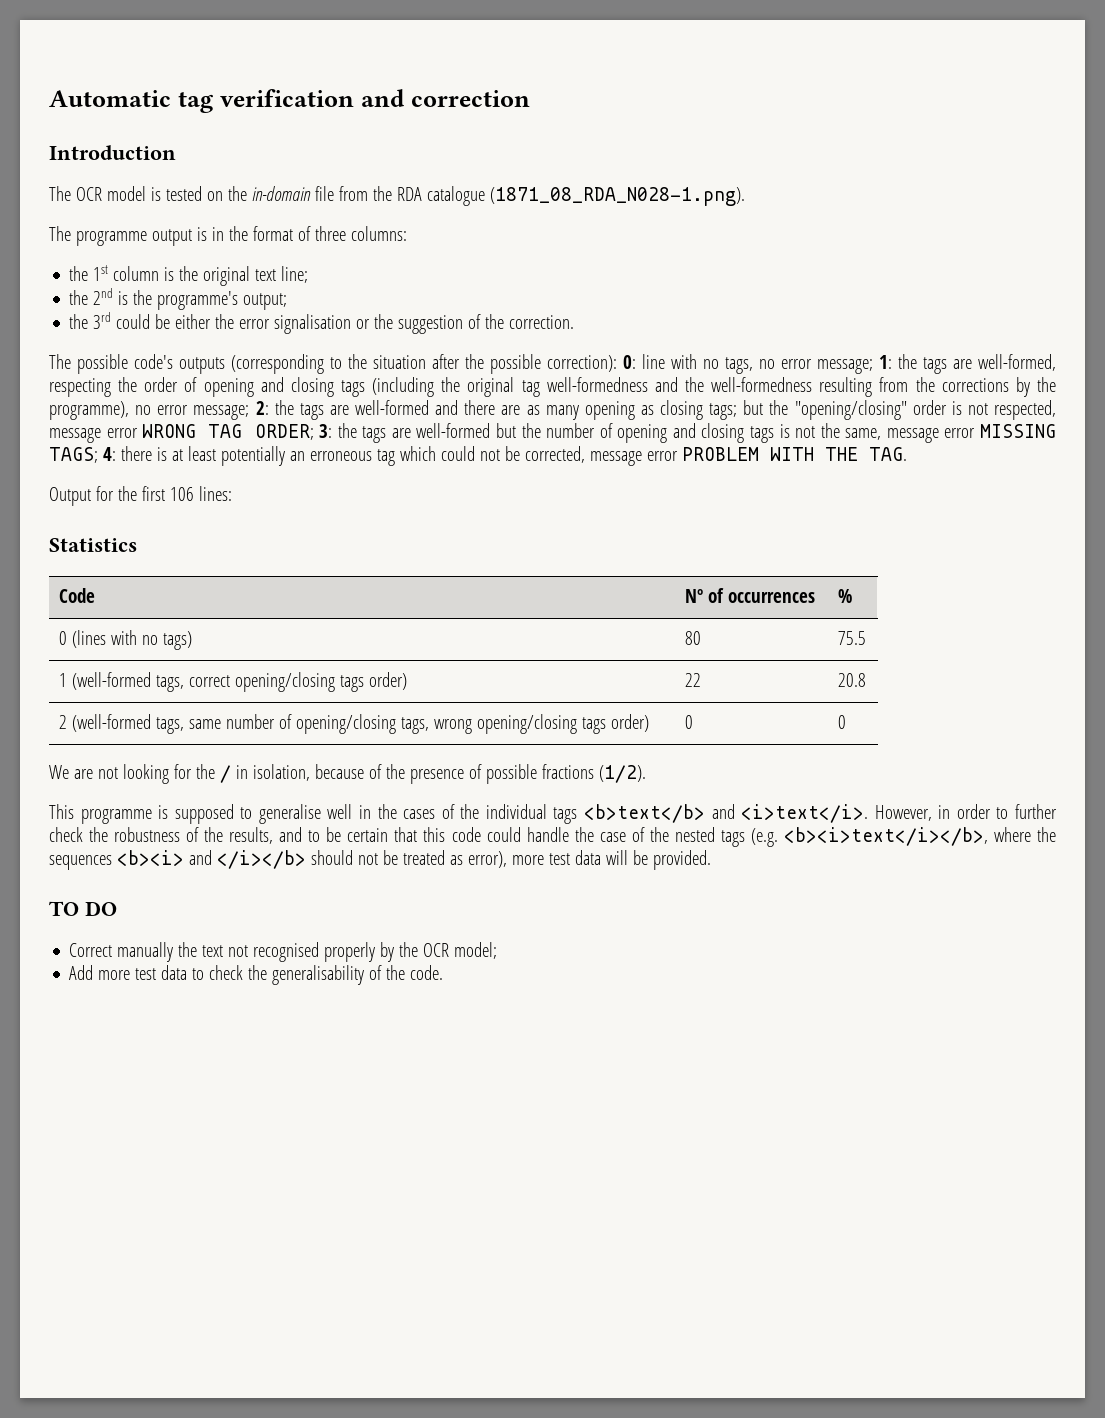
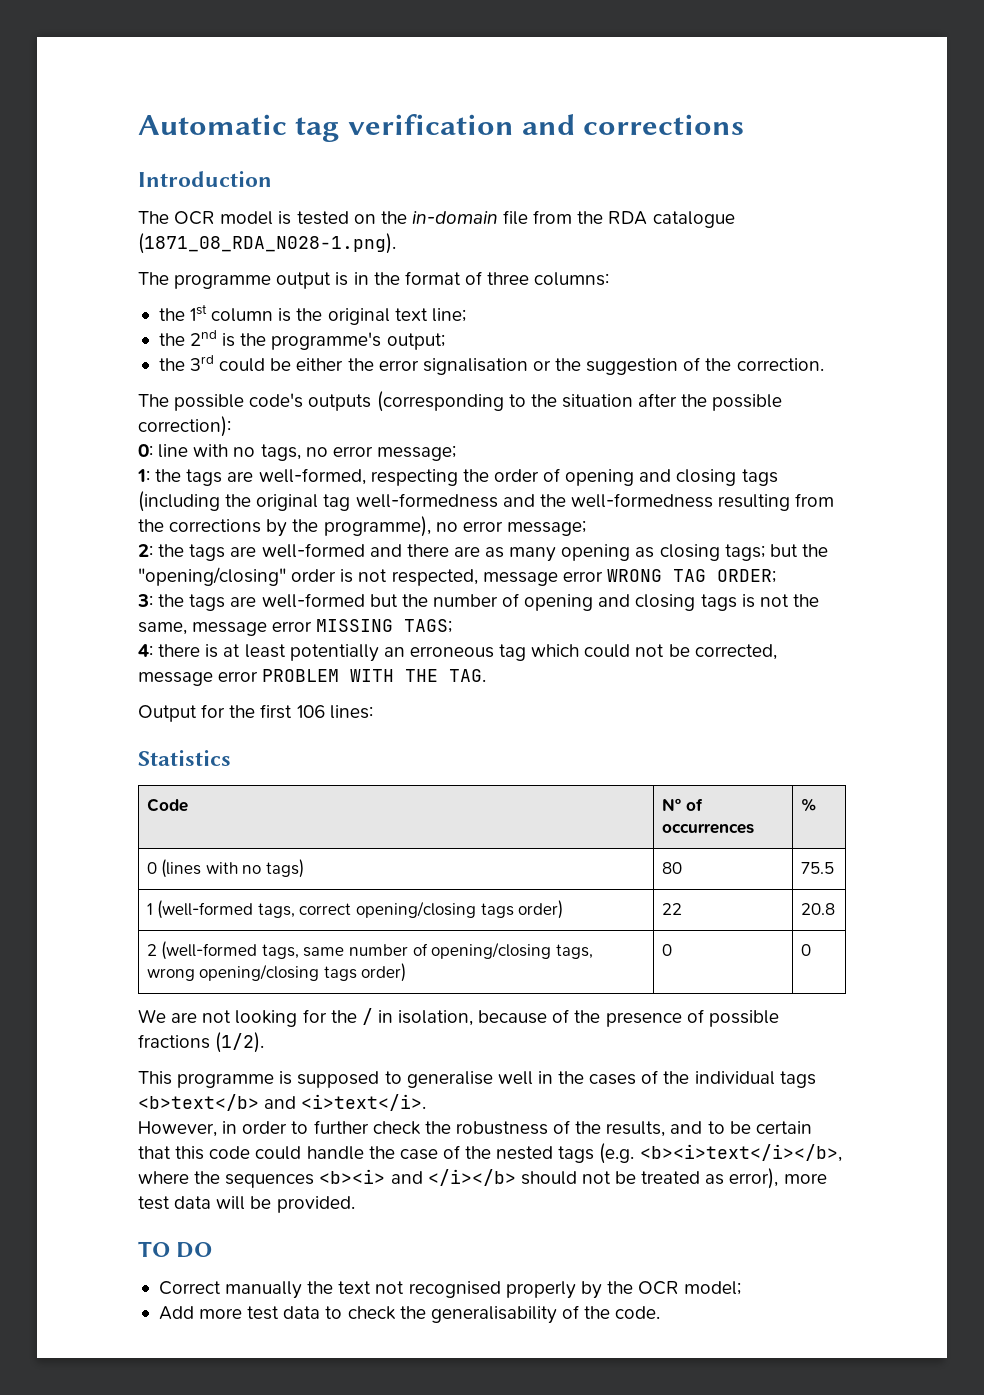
- Automatic tag verification and correction
+ Automatic tag verification and corrections
- The possible code's outputs (corresponding to the situation after the possible correction): 0:
+ The possible code's outputs (corresponding to the situation after the possible correction):
+ 0:
- line with no tags, no error message; 1:
+ line with no tags, no error message;
+ 1:
- the tags are well-formed, respecting the order of opening and closing tags (including the original tag well-formedness and the well-formedness resulting from the corrections by the programme), no error message; 2:
+ the tags are well-formed, respecting the order of opening and closing tags (including the original tag well-formedness and the well-formedness resulting from the corrections by the programme), no error message;
+ 2:
- but the "opening/closing" order is not respected, message error WRONG TAG ORDER; 3:
+ but the "opening/closing" order is not respected, message error WRONG TAG ORDER;
+ 3:
- the tags are well-formed but the number of opening and closing tags is not the same, message error MISSING TAGS; 4:
+ the tags are well-formed but the number of opening and closing tags is not the same, message error MISSING TAGS;
+ 4:
- This programme is supposed to generalise well in the cases of the individual tags <b>text</b> and <i>text</i>. However, in order to further check the robustness of the results, and to be certain that this code could handle the case of the nested tags (e.g. <b><i>text</i></b>, where the sequences <b><i> and </i></b> should not be treated as error), more test data will be provided.
+ This programme is supposed to generalise well in the cases of the individual tags <b>text</b> and <i>text</i>.
+ However, in order to further check the robustness of the results, and to be certain that this code could handle the case of the nested tags (e.g. <b><i>text</i></b>, where the sequences <b><i> and </i></b> should not be treated as error), more test data will be provided.

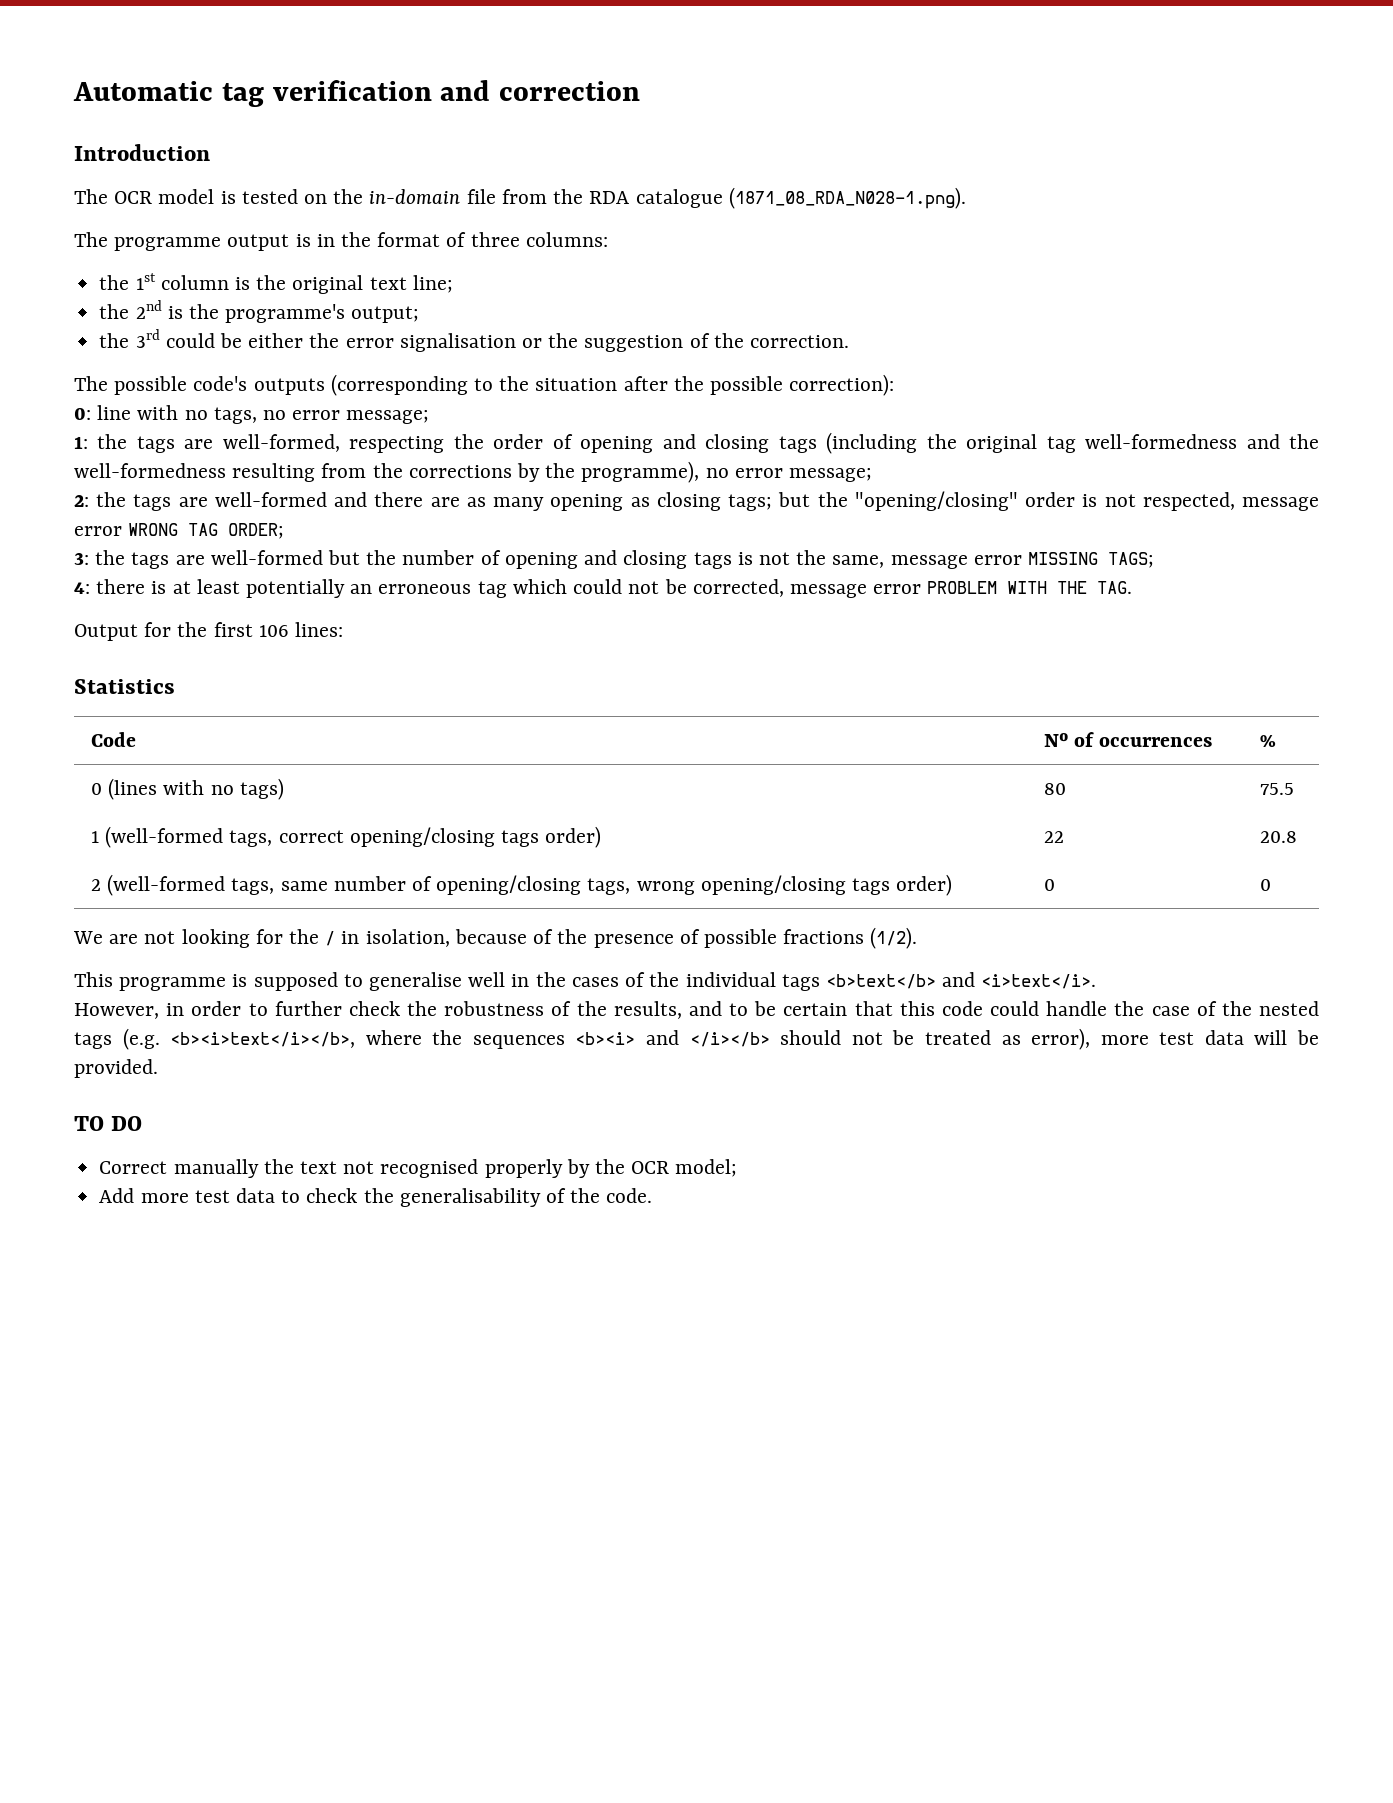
- Automatic tag verification and corrections
+ Automatic tag verification and correction

